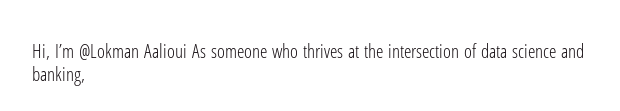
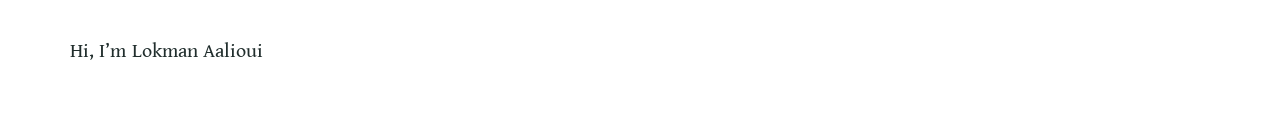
- Hi, I’m @Lokman Aalioui As someone who thrives at the intersection of data science and banking,
+ Hi, I’m Lokman Aalioui

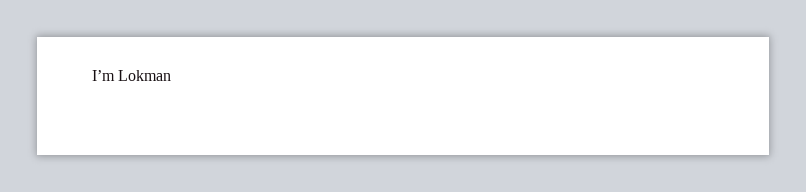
- Hi, I’m Lokman Aalioui
+ I’m Lokman

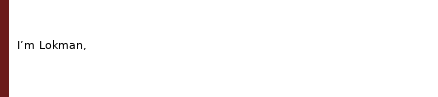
- I’m Lokman
+ I’m Lokman,

